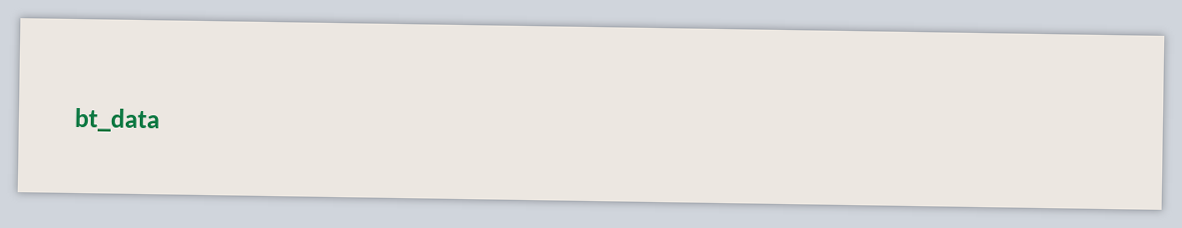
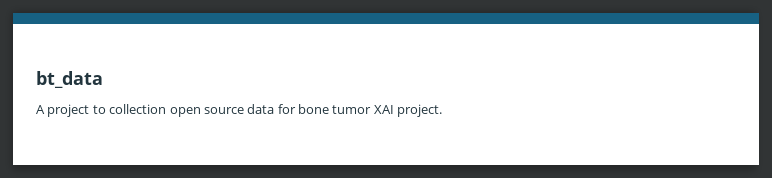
+ A project to collection open source data for bone tumor XAI project.

